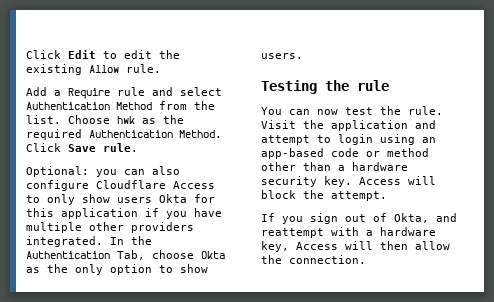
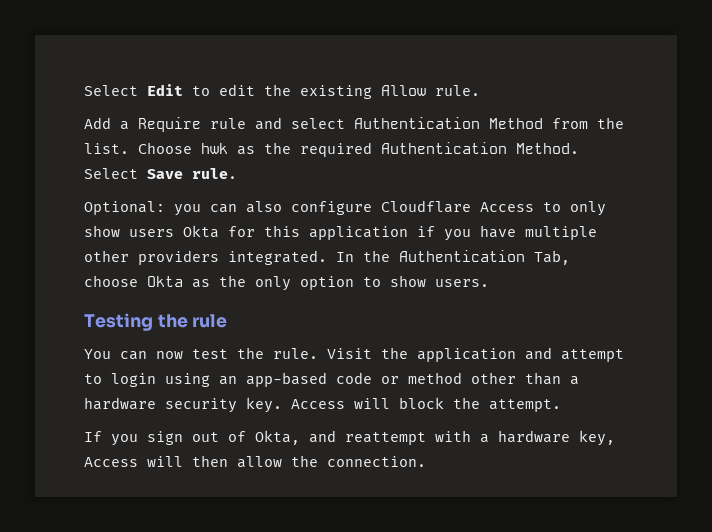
- Click Edit to edit the existing Allow rule.
+ Select Edit to edit the existing Allow rule.
- Click Save rule.
+ Select Save rule.

